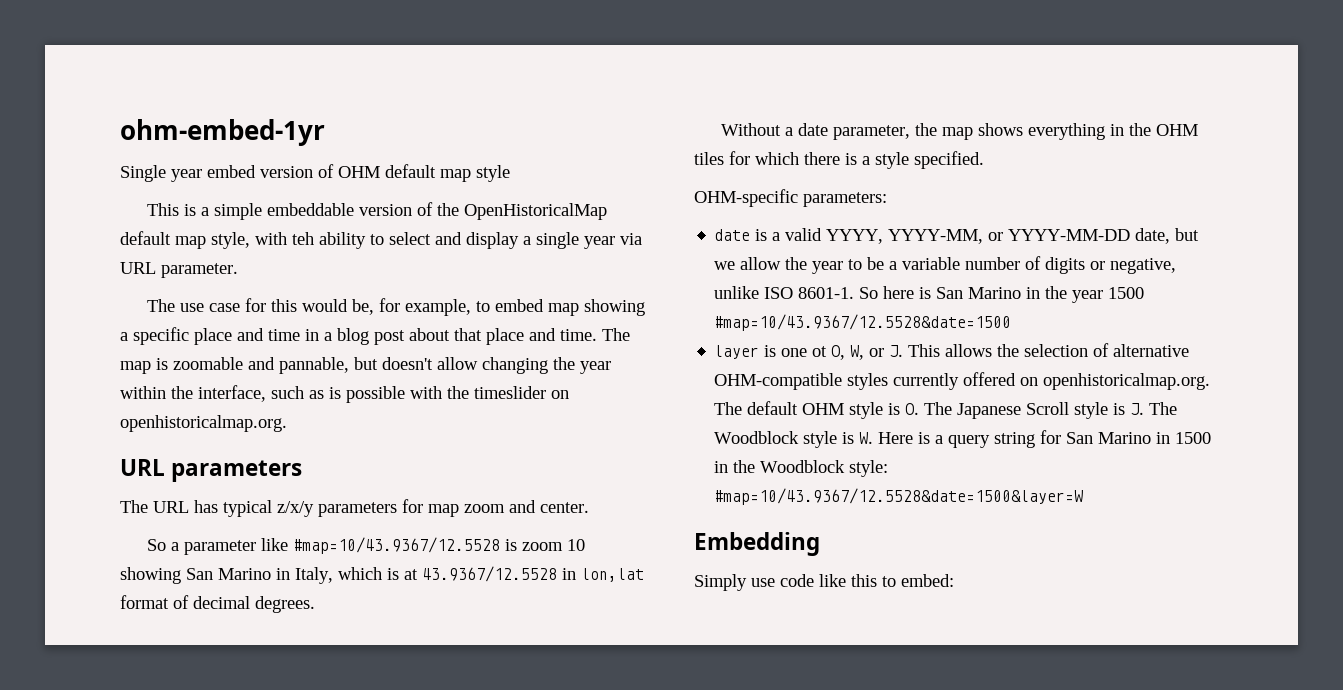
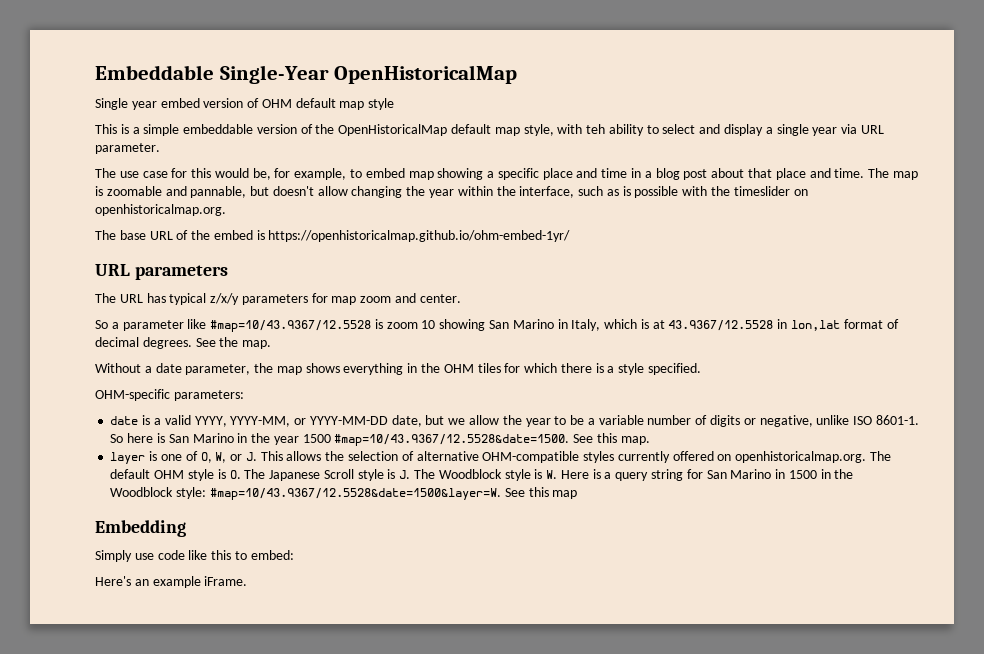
- ohm-embed-1yr
+ Embeddable Single-Year OpenHistoricalMap
+ The base URL of the embed is https://openhistoricalmap.github.io/ohm-embed-1yr/
+ See the map.
- So here is San Marino in the year 1500 #map=10/43.9367/12.5528&date=1500
+ So here is San Marino in the year 1500 #map=10/43.9367/12.5528&date=1500. See this map.
- layer is one ot O, W, or J. This allows the selection of alternative OHM-compatible styles currently offered on openhistoricalmap.org. The default OHM style is O. The Japanese Scroll style is J. The Woodblock style is W. Here is a query string for San Marino in 1500 in the Woodblock style: #map=10/43.9367/12.5528&date=1500&layer=W
+ layer is one of O, W, or J. This allows the selection of alternative OHM-compatible styles currently offered on openhistoricalmap.org. The default OHM style is O. The Japanese Scroll style is J. The Woodblock style is W. Here is a query string for San Marino in 1500 in the Woodblock style: #map=10/43.9367/12.5528&date=1500&layer=W. See this map
+ Here's an example iFrame.

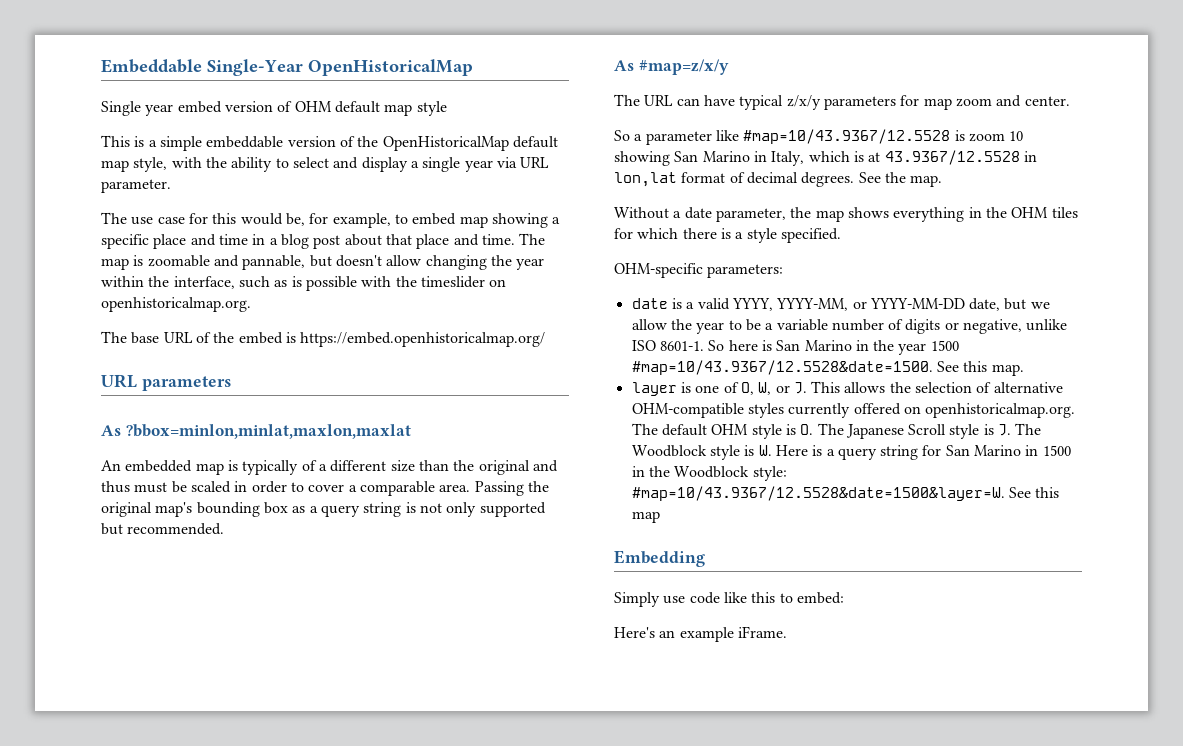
- This is a simple embeddable version of the OpenHistoricalMap default map style, with teh ability to select and display a single year via URL parameter.
+ This is a simple embeddable version of the OpenHistoricalMap default map style, with the ability to select and display a single year via URL parameter.
- The base URL of the embed is https://openhistoricalmap.github.io/ohm-embed-1yr/
+ The base URL of the embed is https://embed.openhistoricalmap.org/
+ As ?bbox=minlon,minlat,maxlon,maxlat
+ An embedded map is typically of a different size than the original and thus must be scaled in order to cover a comparable area. Passing the original map's bounding box as a query string is not only supported but recommended.
+ As #map=z/x/y
- The URL has typical z/x/y parameters for map zoom and center.
+ The URL can have typical z/x/y parameters for map zoom and center.

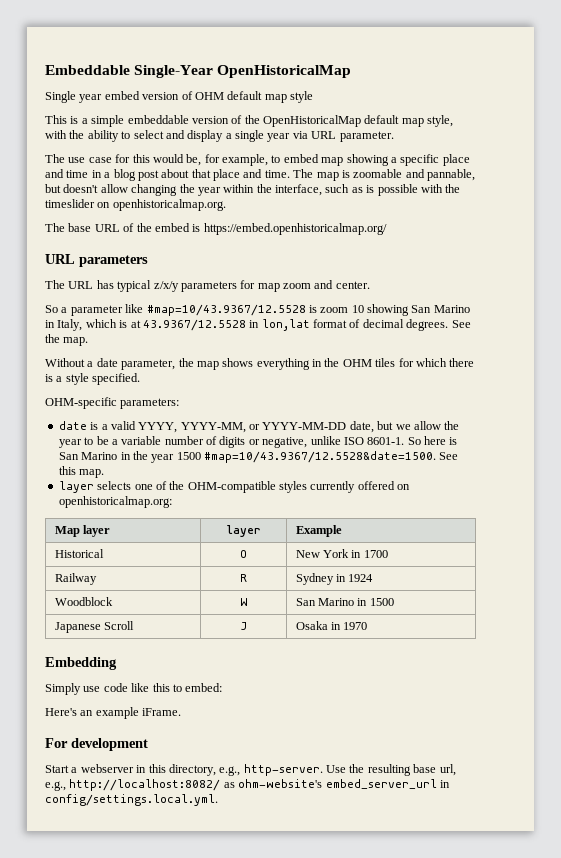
- As ?bbox=minlon,minlat,maxlon,maxlat
- An embedded map is typically of a different size than the original and thus must be scaled in order to cover a comparable area. Passing the original map's bounding box as a query string is not only supported but recommended.
- As #map=z/x/y
- The URL can have typical z/x/y parameters for map zoom and center.
+ The URL has typical z/x/y parameters for map zoom and center.
- layer is one of O, W, or J. This allows the selection of alternative OHM-compatible styles currently offered on openhistoricalmap.org. The default OHM style is O. The Japanese Scroll style is J. The Woodblock style is W. Here is a query string for San Marino in 1500 in the Woodblock style: #map=10/43.9367/12.5528&date=1500&layer=W. See this map
+ layer selects one of the OHM-compatible styles currently offered on openhistoricalmap.org:
+ Map layer | layer | Example
+ Historical | O | New York in 1700
+ Railway | R | Sydney in 1924
+ Woodblock | W | San Marino in 1500
+ Japanese Scroll | J | Osaka in 1970
+ For development
+ Start a webserver in this directory, e.g., http-server. Use the resulting base url, e.g., http://localhost:8082/ as ohm-website's embed_server_url in config/settings.local.yml.

